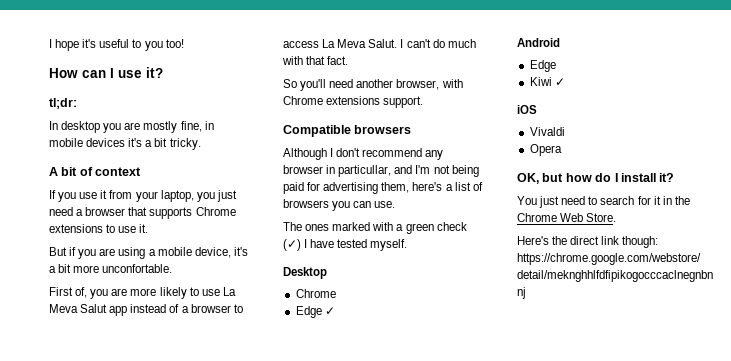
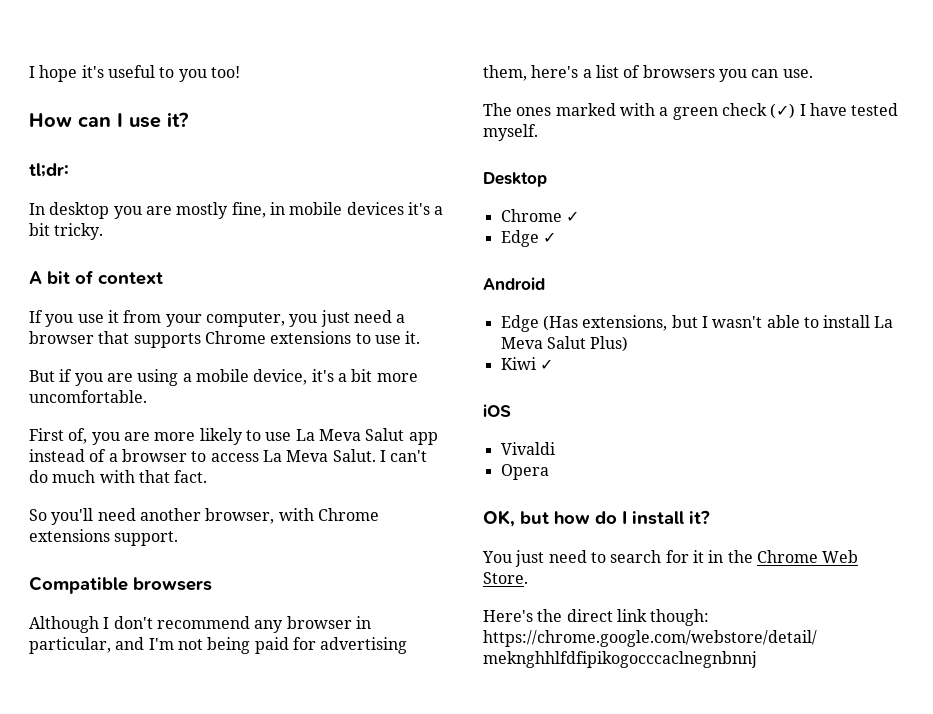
- If you use it from your laptop, you just need a browser that supports Chrome extensions to use it.
+ If you use it from your computer, you just need a browser that supports Chrome extensions to use it.
- But if you are using a mobile device, it's a bit more unconfortable.
+ But if you are using a mobile device, it's a bit more uncomfortable.
- Although I don't recommend any browser in particullar, and I'm not being paid for advertising them, here's a list of browsers you can use.
+ Although I don't recommend any browser in particular, and I'm not being paid for advertising them, here's a list of browsers you can use.
  Desktop
- Chrome
+ Chrome ✓
  Android
- Edge
+ Edge (Has extensions, but I wasn't able to install La Meva Salut Plus)

